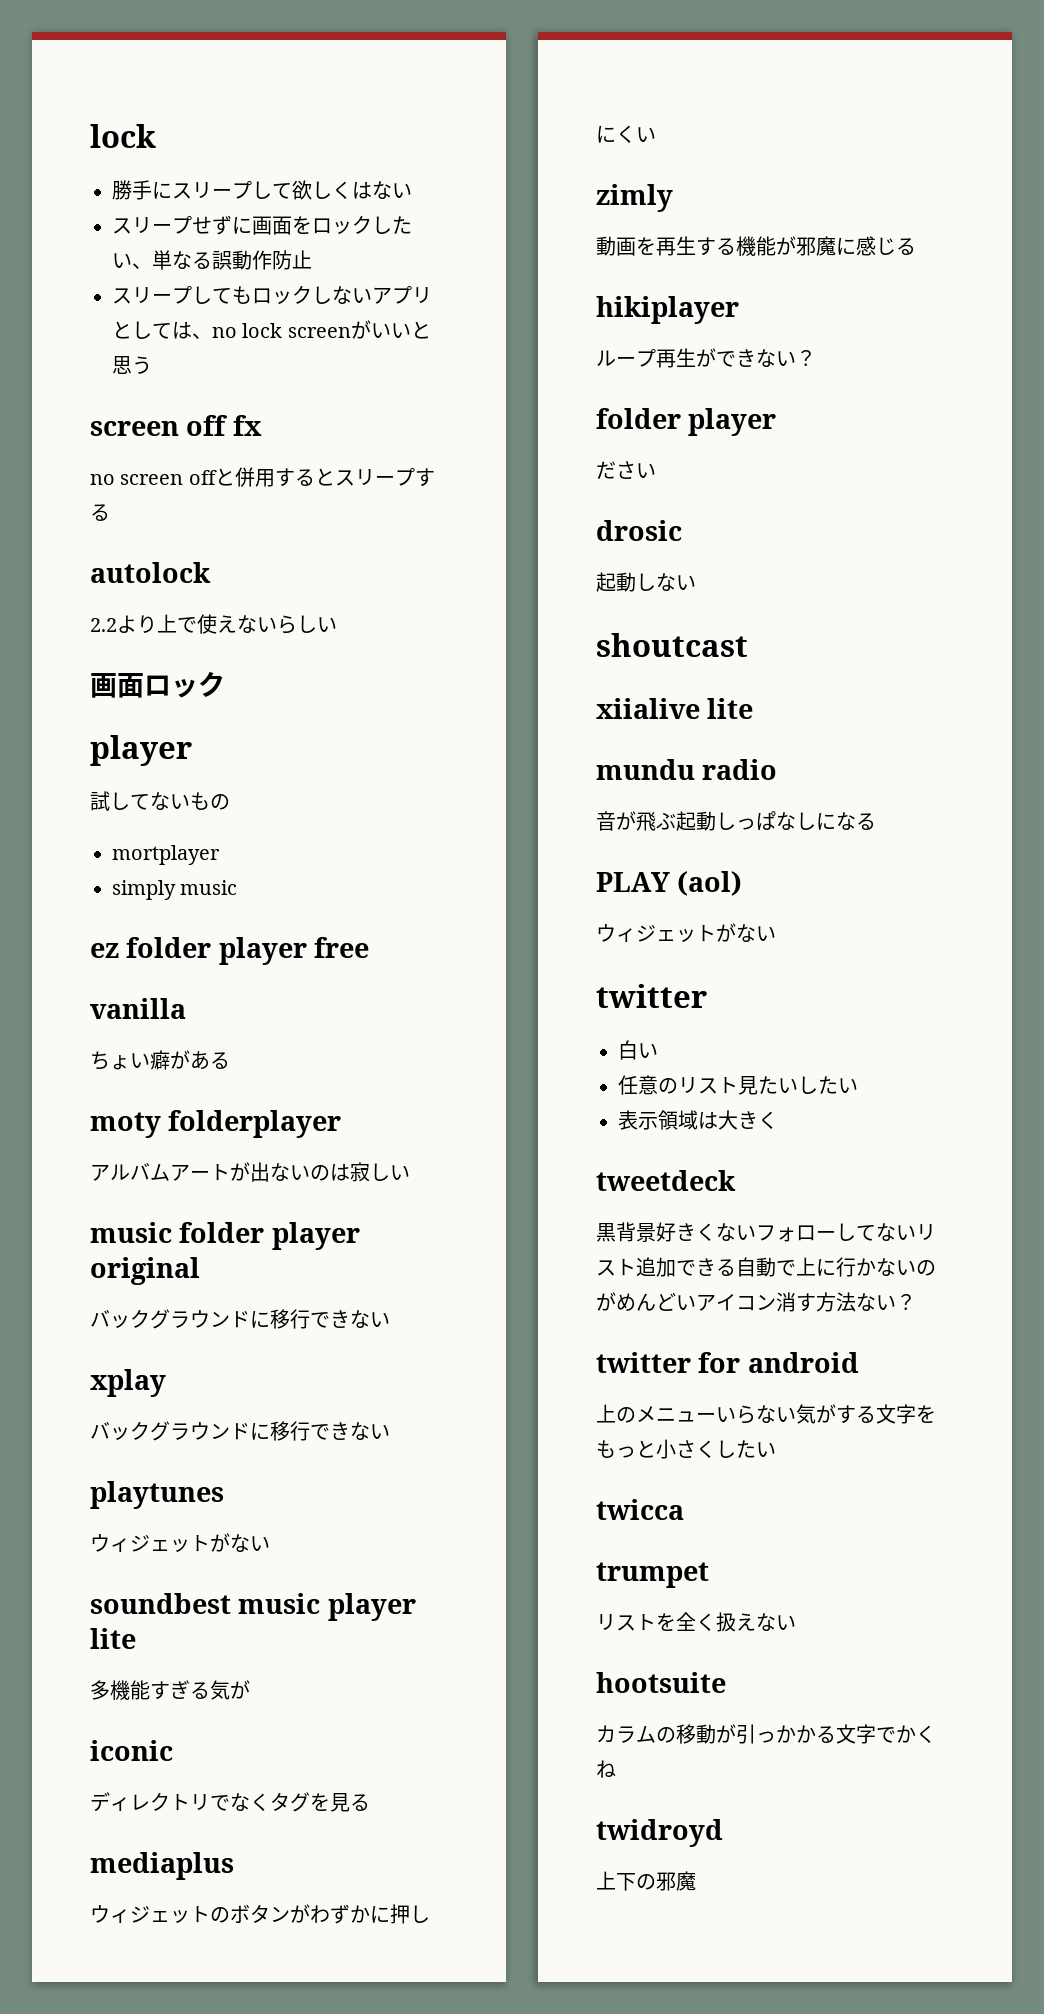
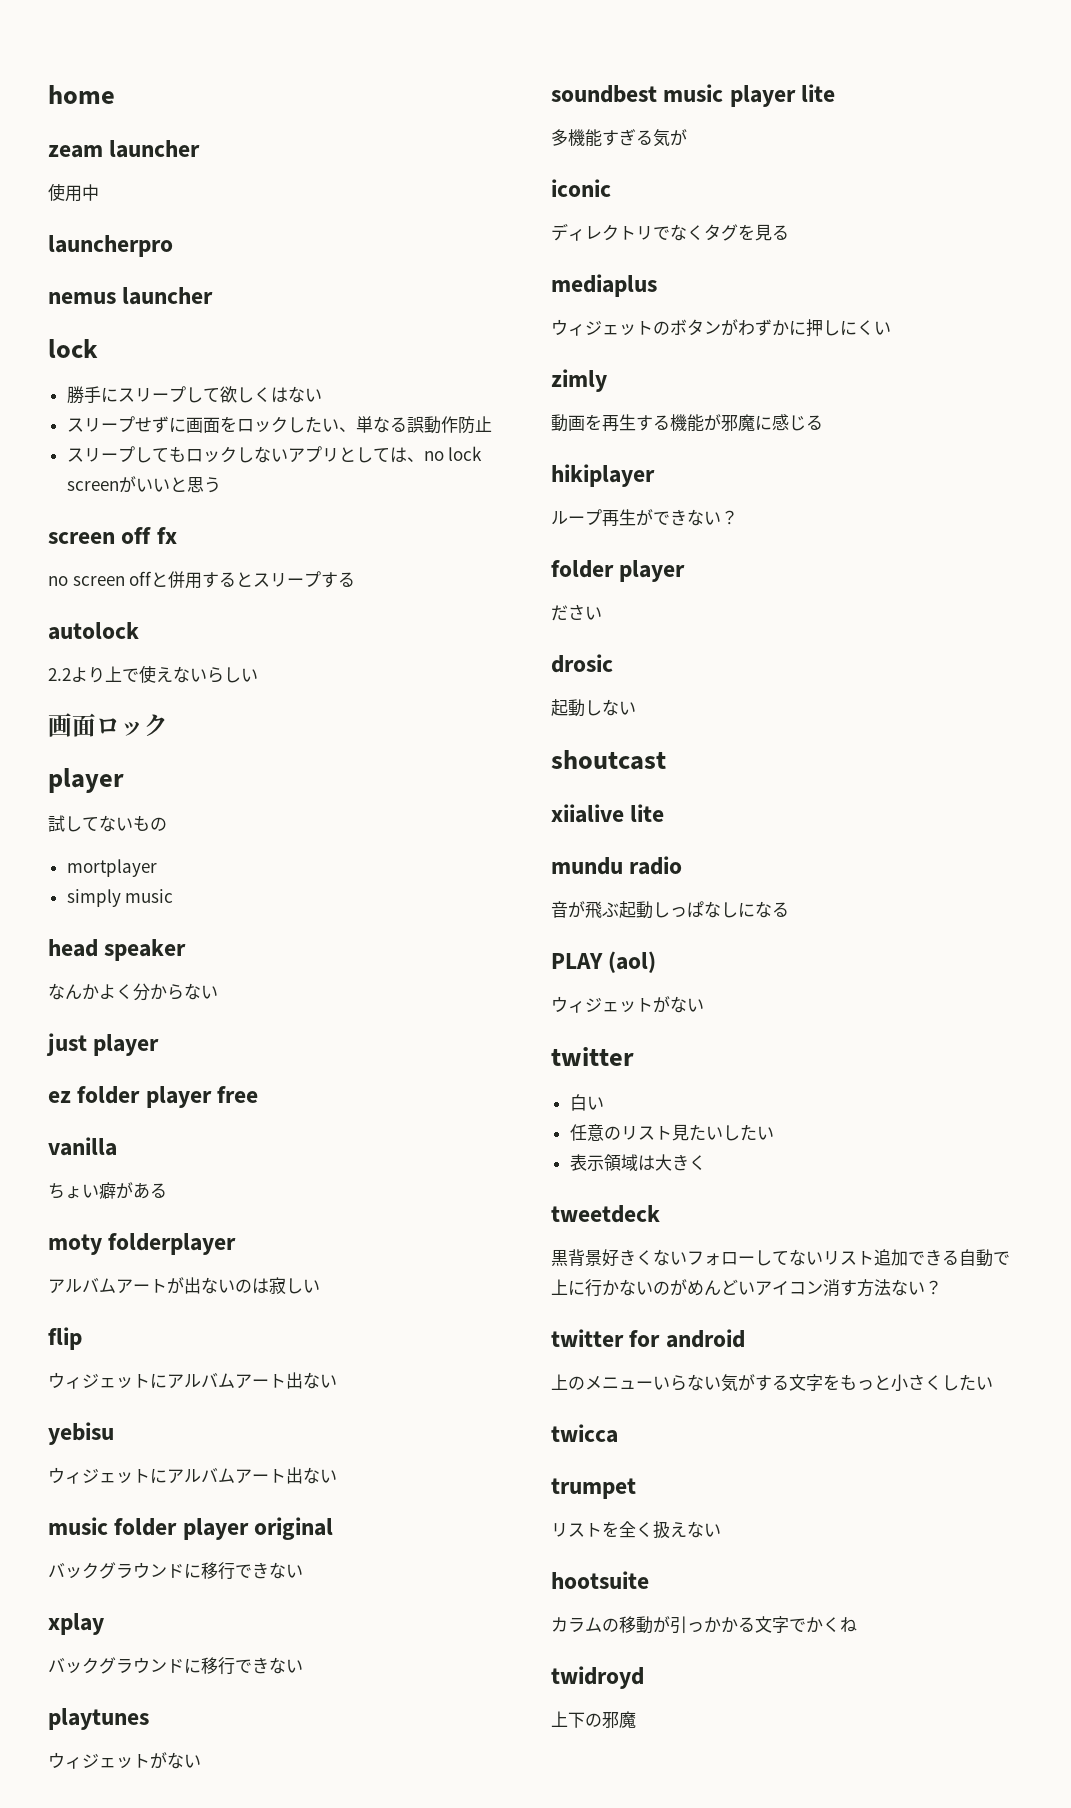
+ home
+ zeam launcher
+ 使用中
+ launcherpro
+ nemus launcher
+ head speaker
+ なんかよく分からない
+ just player
+ flip
+ ウィジェットにアルバムアート出ない
+ yebisu
+ ウィジェットにアルバムアート出ない

